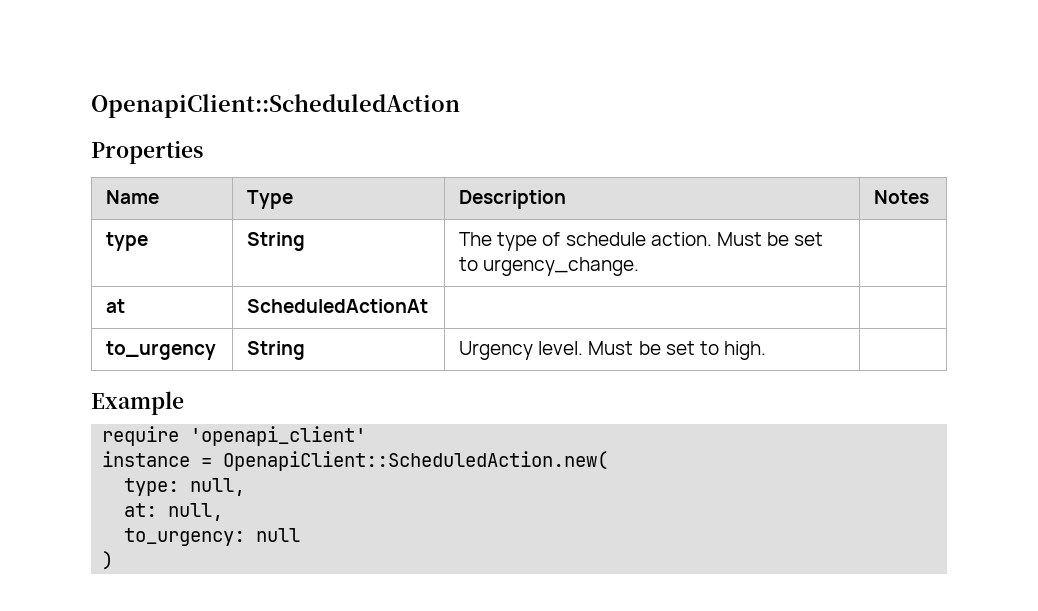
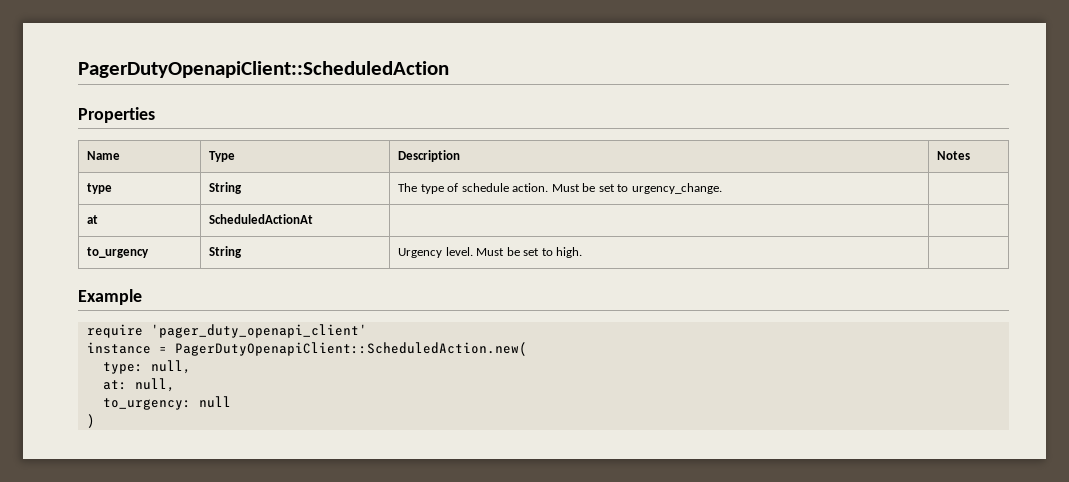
- OpenapiClient::ScheduledAction
+ PagerDutyOpenapiClient::ScheduledAction
- require 'openapi_client'
+ require 'pager_duty_openapi_client'
- instance = OpenapiClient::ScheduledAction.new(
+ instance = PagerDutyOpenapiClient::ScheduledAction.new(

